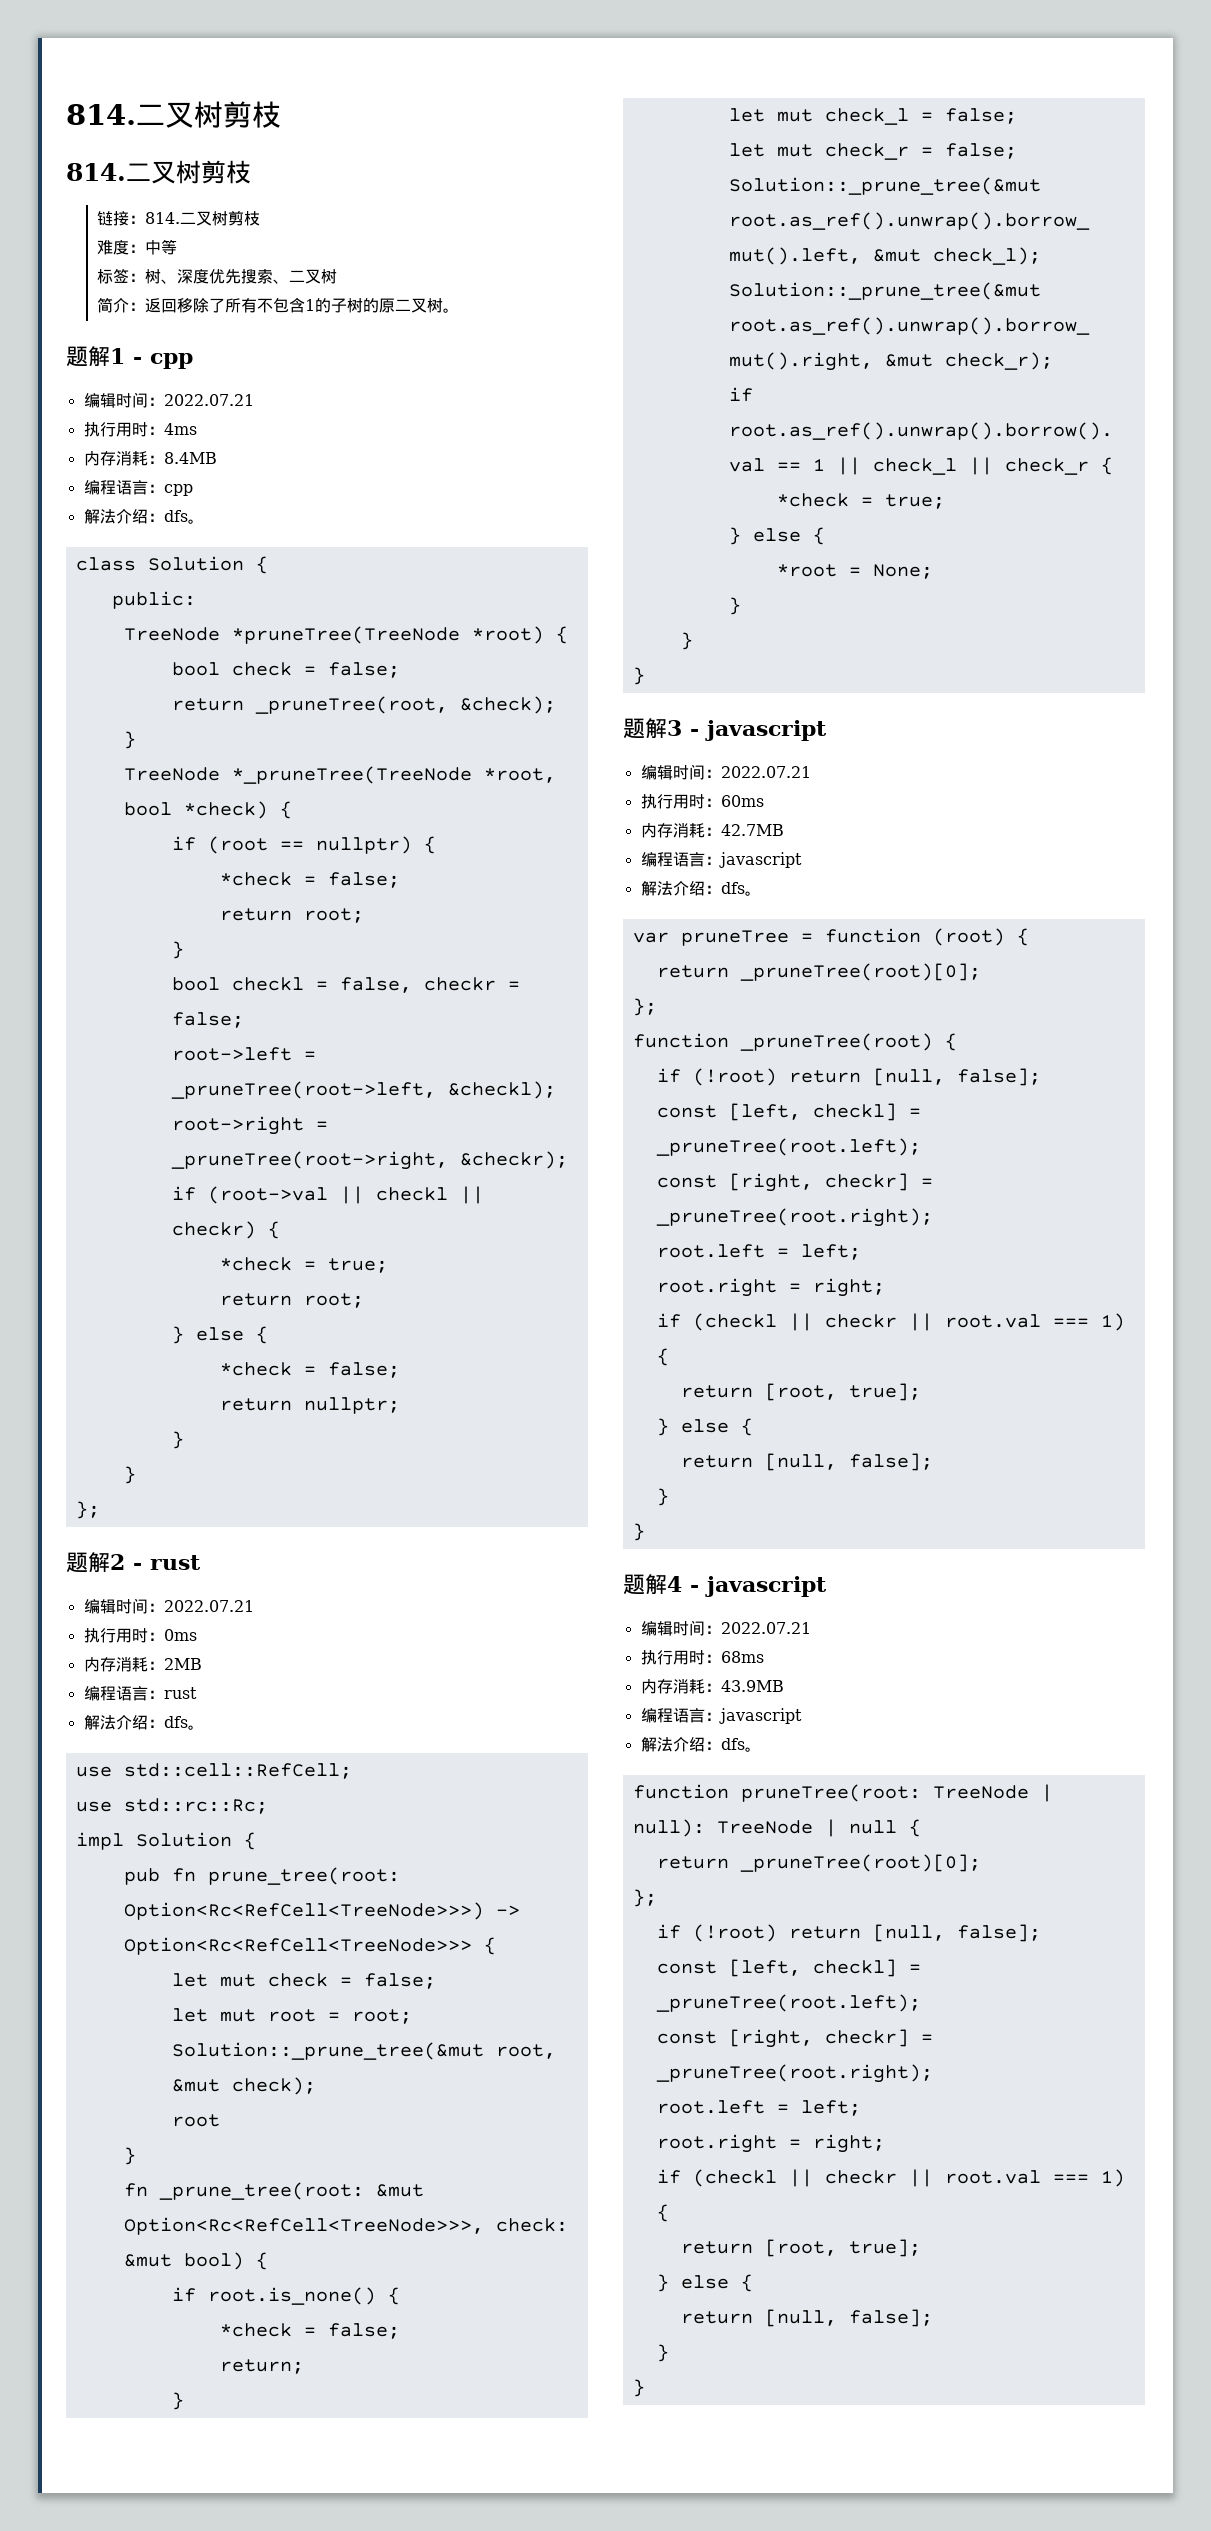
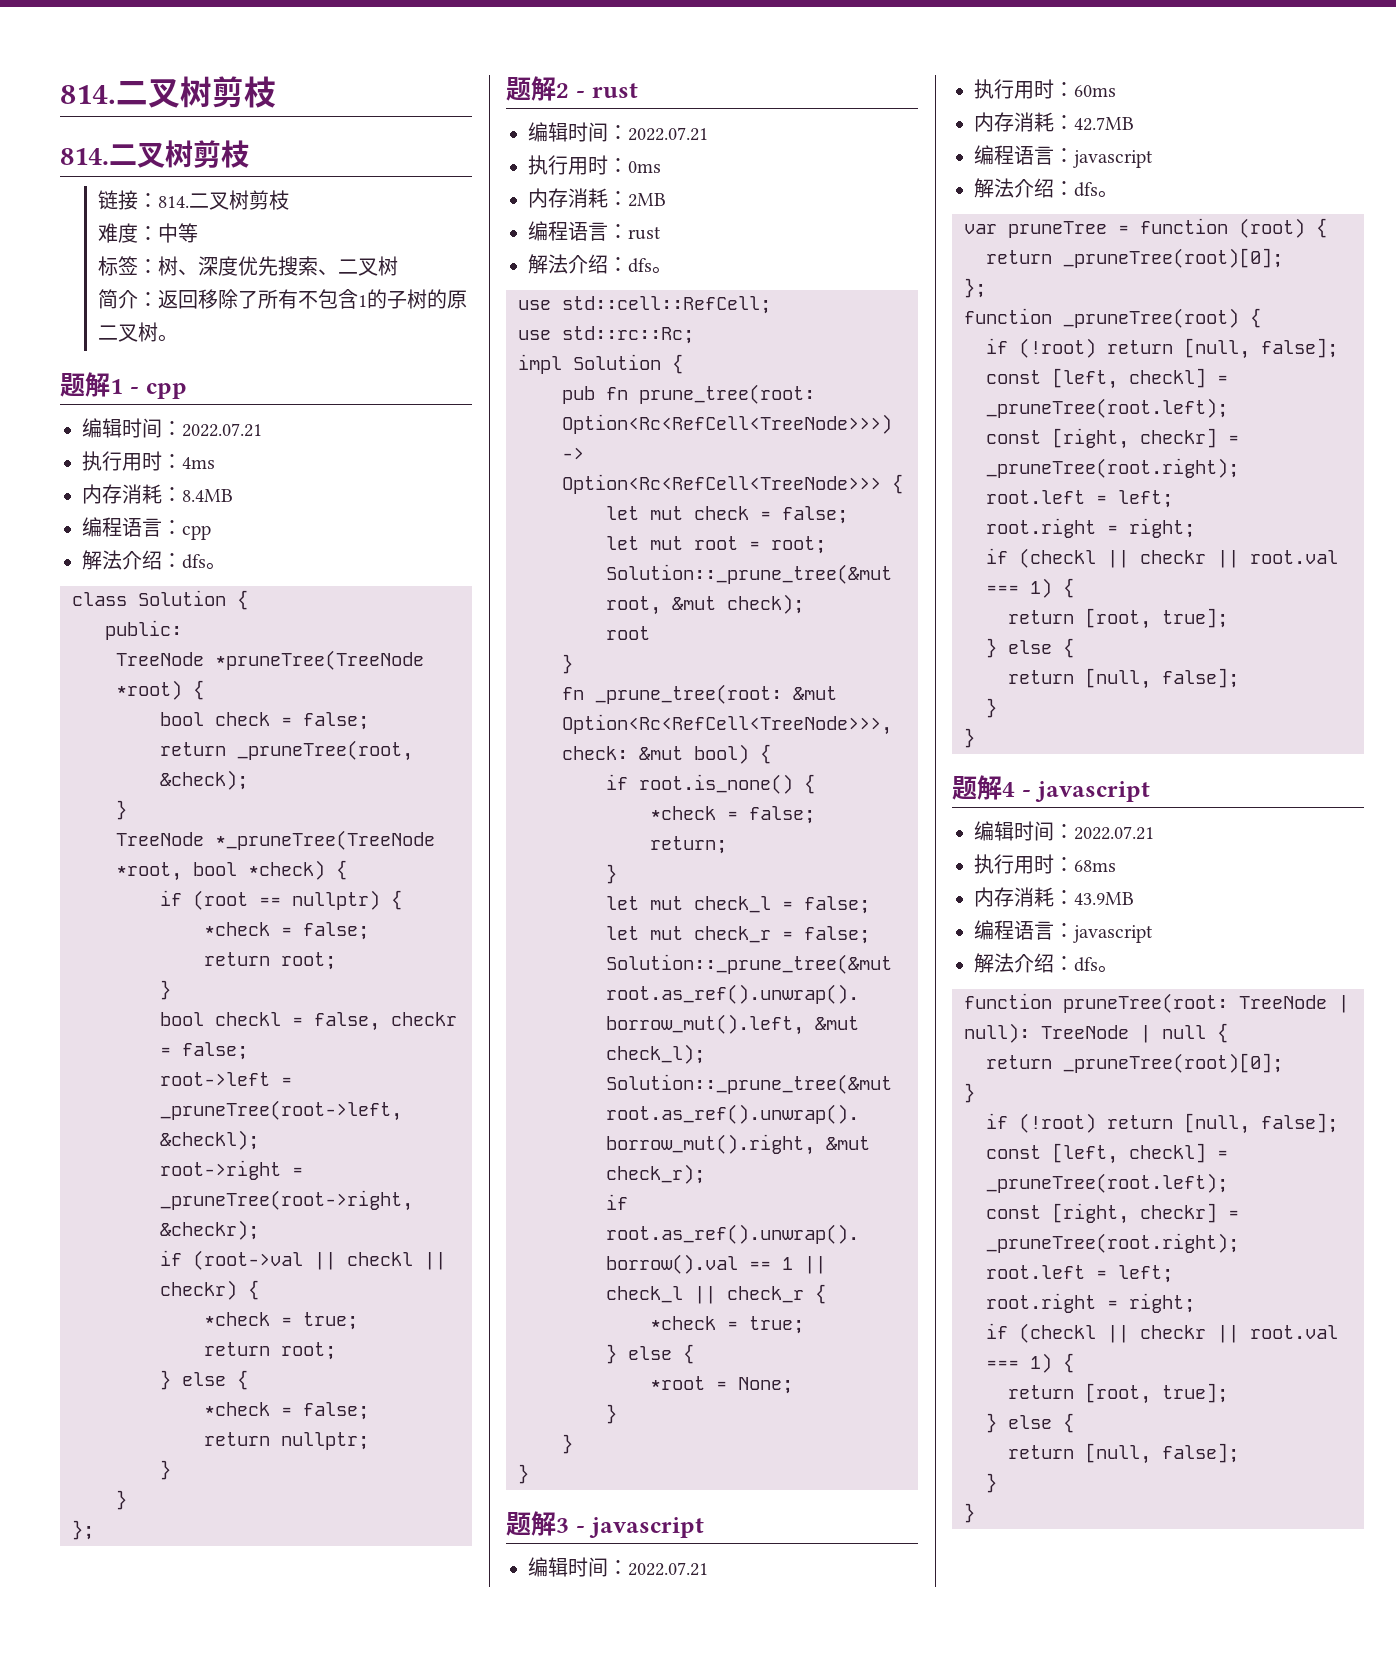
  function pruneTree(root: TreeNode | null): TreeNode | null {
  return _pruneTree(root)[0];
- };
+ }

